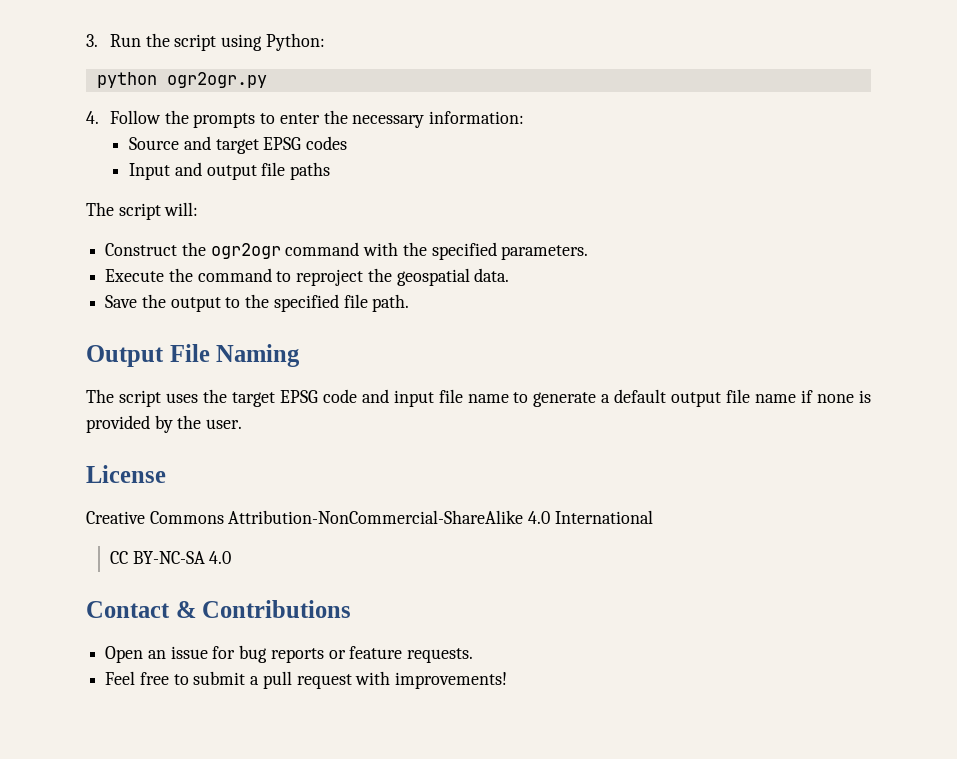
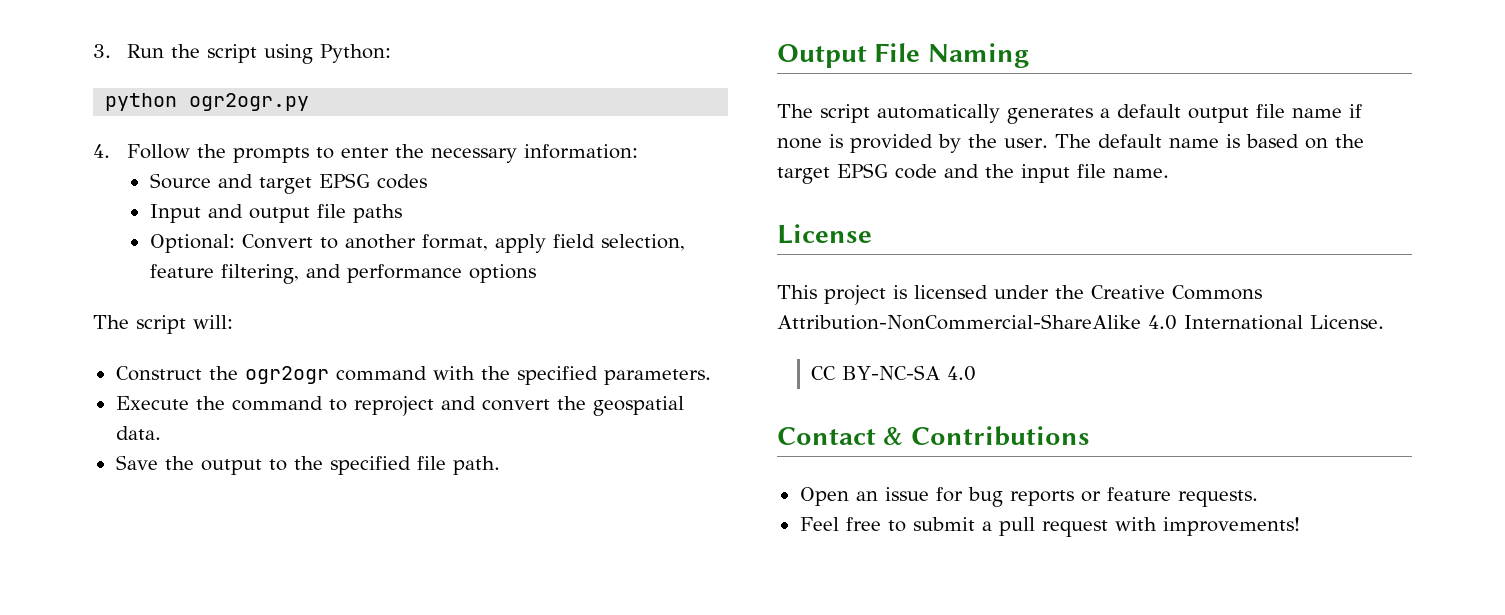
+ Optional: Convert to another format, apply field selection, feature filtering, and performance options
- Execute the command to reproject the geospatial data.
+ Execute the command to reproject and convert the geospatial data.
- The script uses the target EPSG code and input file name to generate a default output file name if none is provided by the user.
+ The script automatically generates a default output file name if none is provided by the user. The default name is based on the target EPSG code and the input file name.
  License
- Creative Commons Attribution-NonCommercial-ShareAlike 4.0 International
+ This project is licensed under the Creative Commons Attribution-NonCommercial-ShareAlike 4.0 International License.

